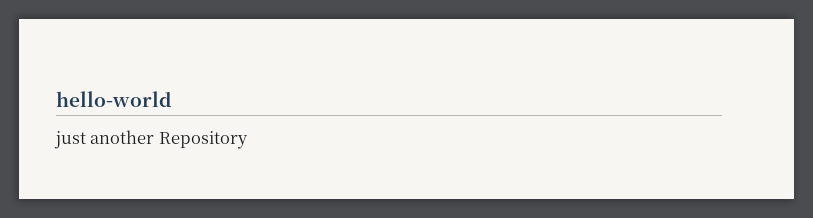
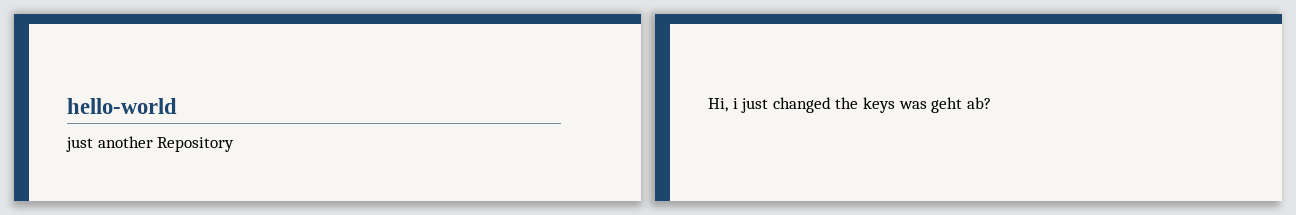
+ Hi, i just changed the keys was geht ab?

